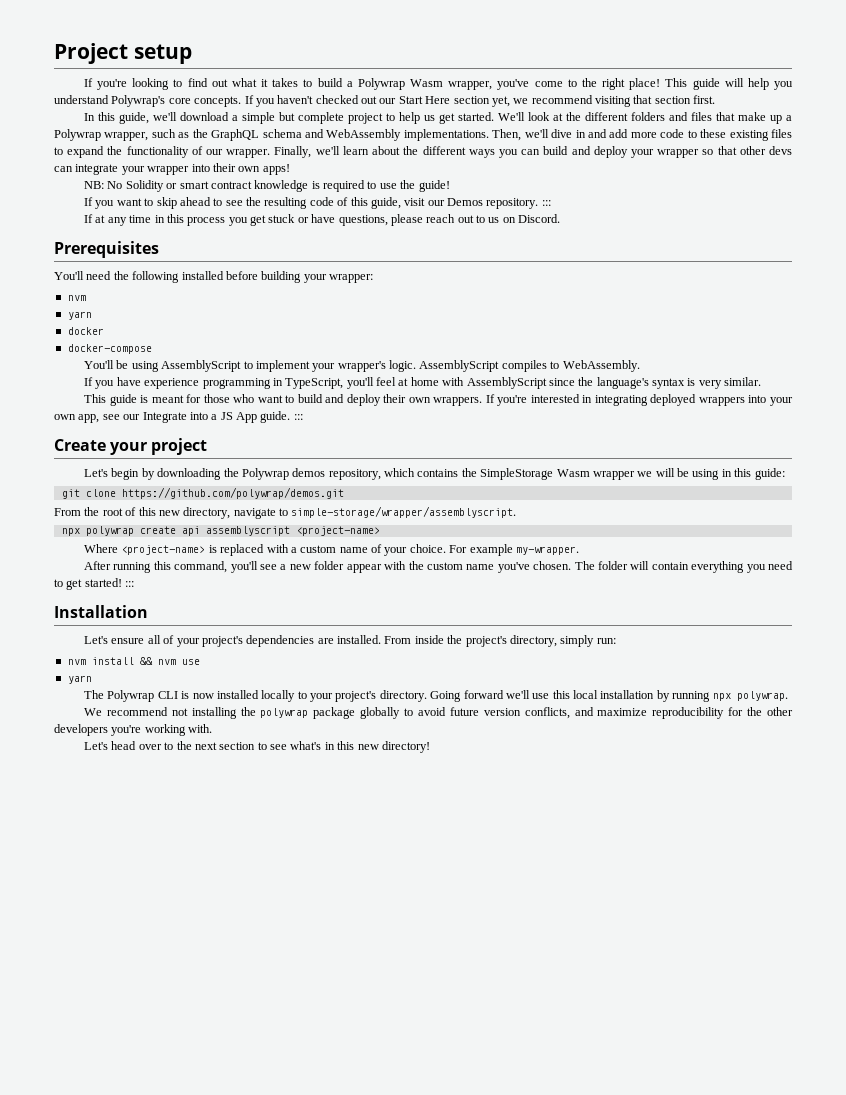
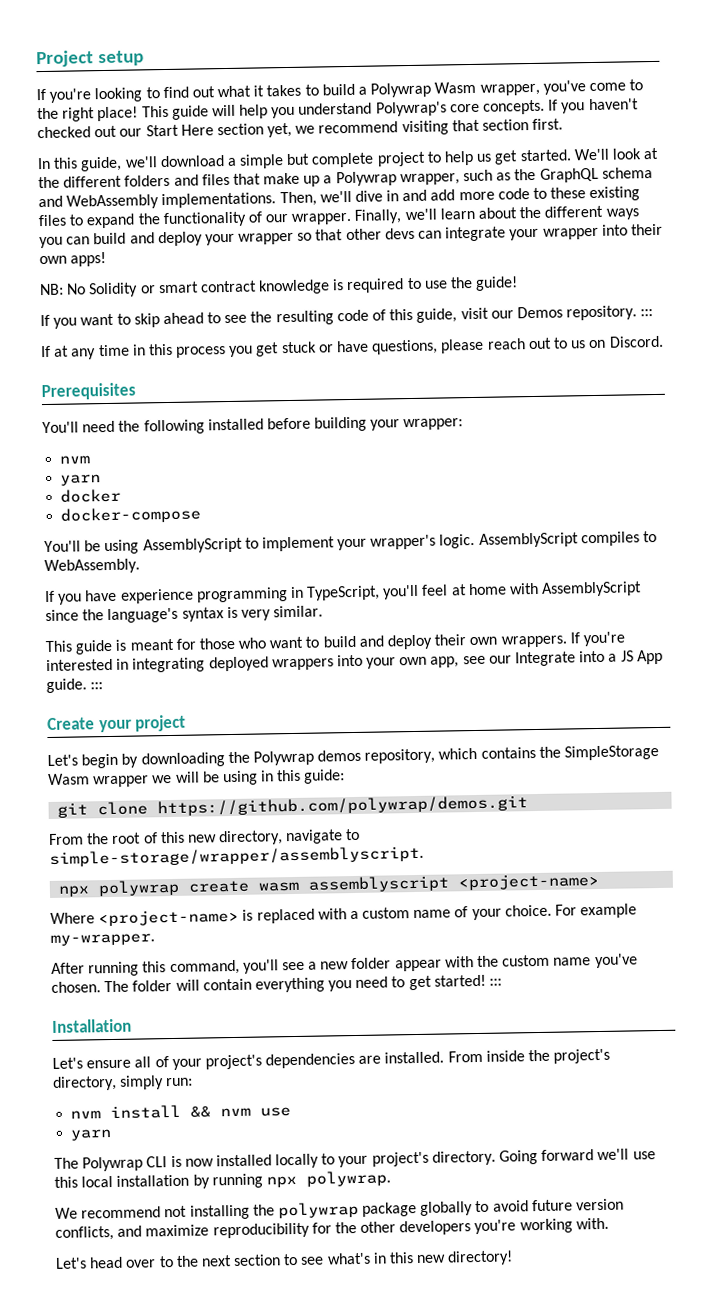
- npx polywrap create api assemblyscript <project-name>
+ npx polywrap create wasm assemblyscript <project-name>

